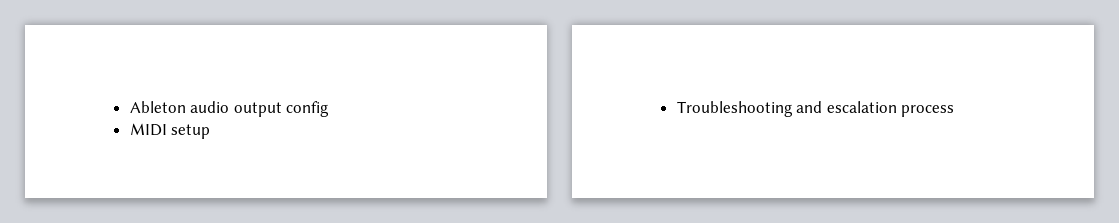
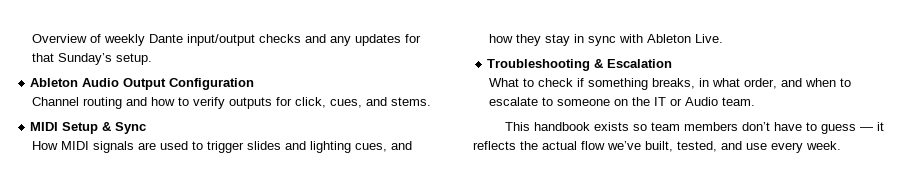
- Ableton audio output config
- MIDI setup
- Troubleshooting and escalation process
+ Overview of weekly Dante input/output checks and any updates for that Sunday’s setup.
+ Ableton Audio Output Configuration
+ Channel routing and how to verify outputs for click, cues, and stems.
+ MIDI Setup & Sync
+ How MIDI signals are used to trigger slides and lighting cues, and how they stay in sync with Ableton Live.
+ Troubleshooting & Escalation
+ What to check if something breaks, in what order, and when to escalate to someone on the IT or Audio team.
+ This handbook exists so team members don’t have to guess — it reflects the actual flow we’ve built, tested, and use every week.

